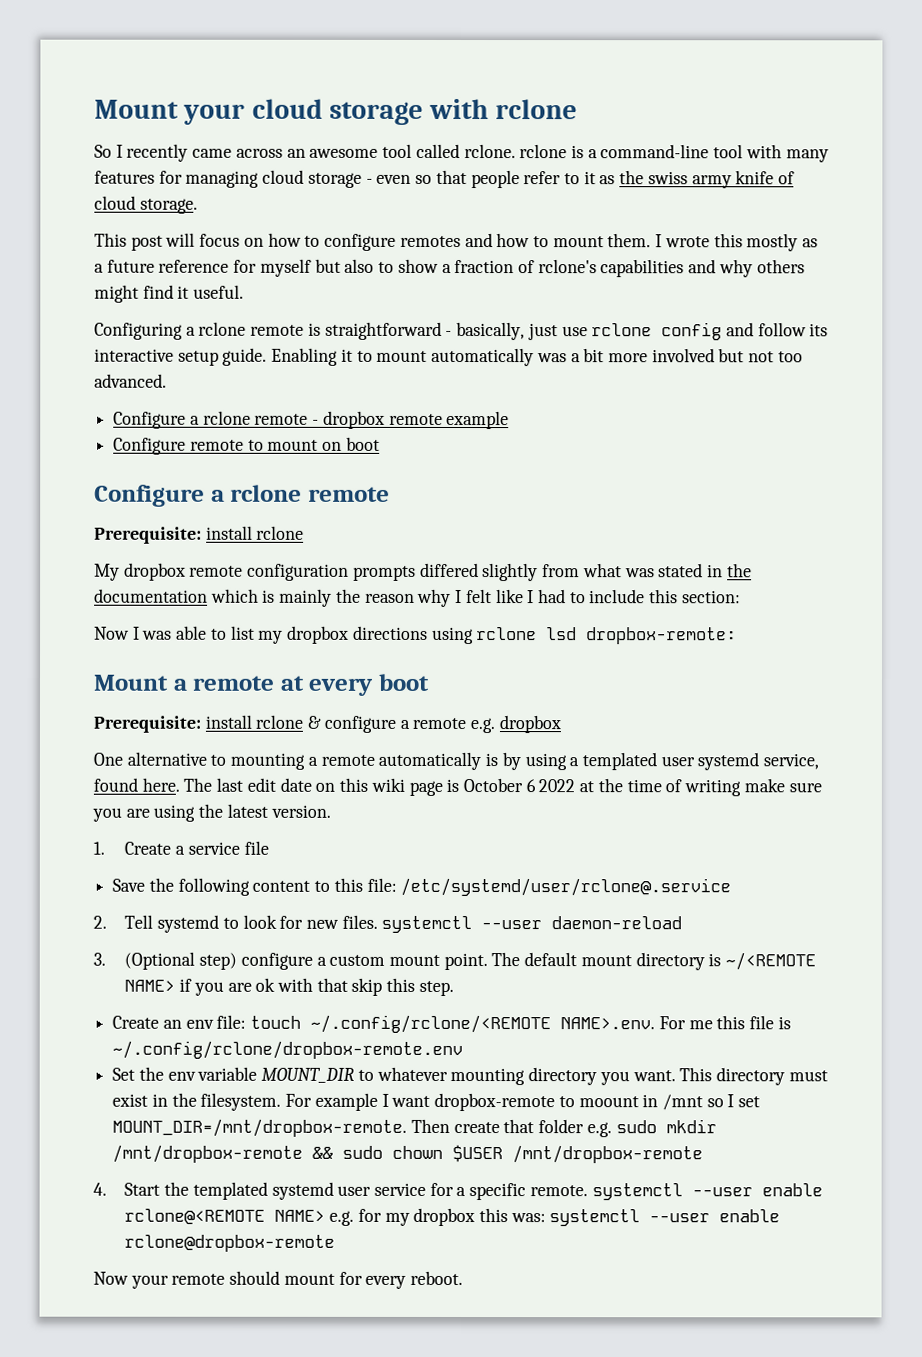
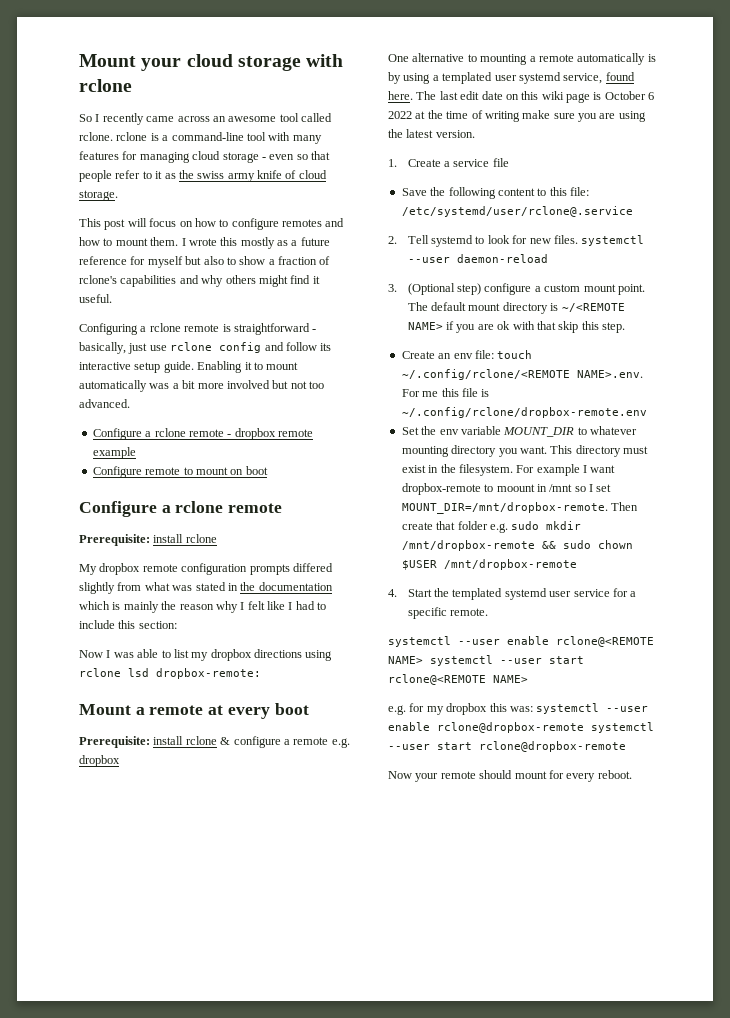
- 4. Start the templated systemd user service for a specific remote. systemctl --user enable rclone@<REMOTE NAME> e.g. for my dropbox this was: systemctl --user enable rclone@dropbox-remote
+ 4. Start the templated systemd user service for a specific remote.
+ systemctl --user enable rclone@<REMOTE NAME> systemctl --user start rclone@<REMOTE NAME>
+ e.g. for my dropbox this was: systemctl --user enable rclone@dropbox-remote systemctl --user start rclone@dropbox-remote

